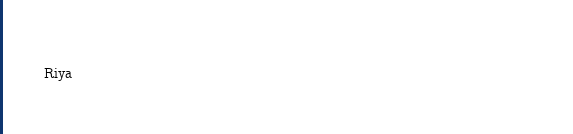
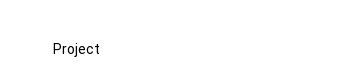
- Riya
+ Project

